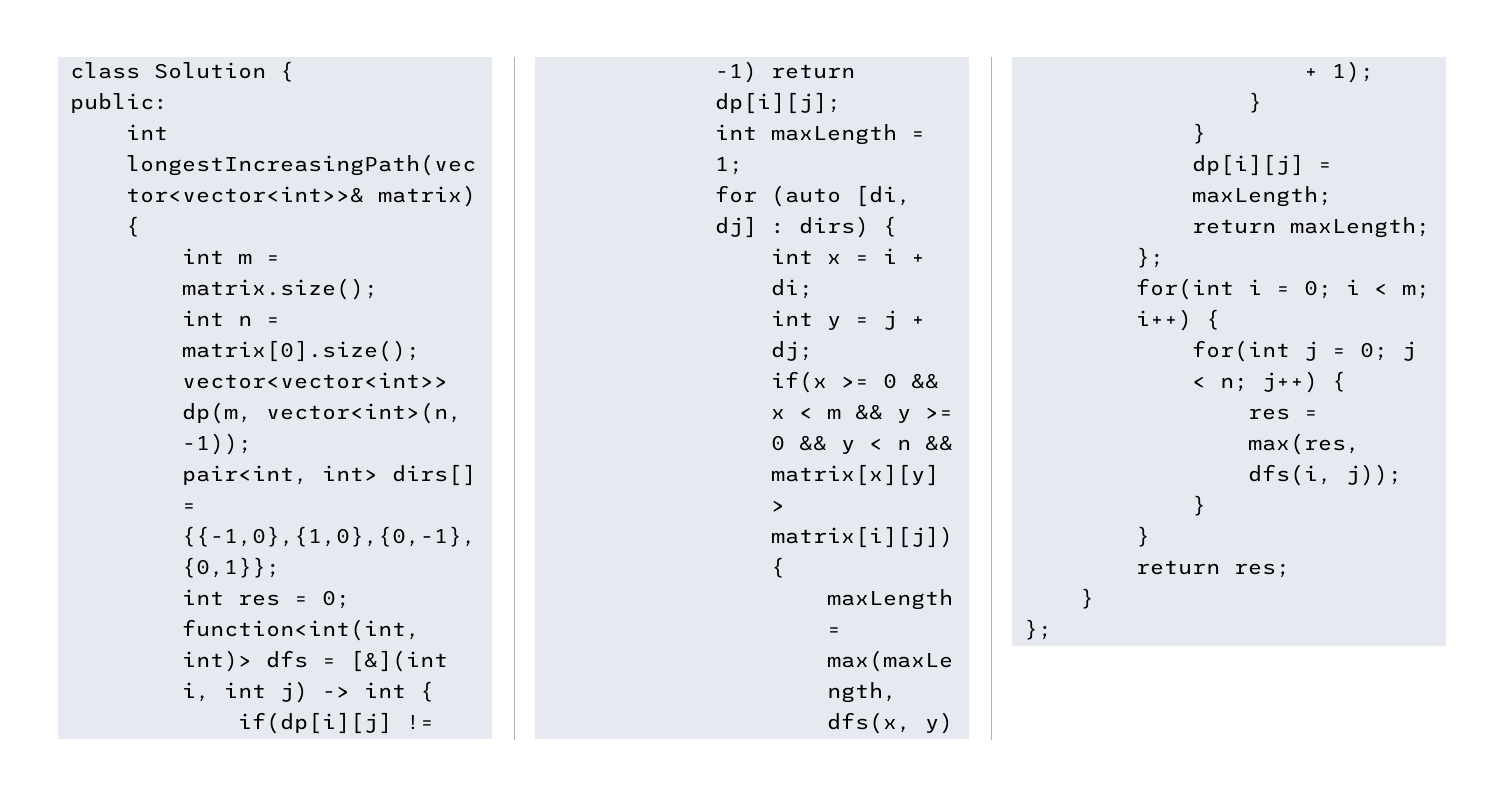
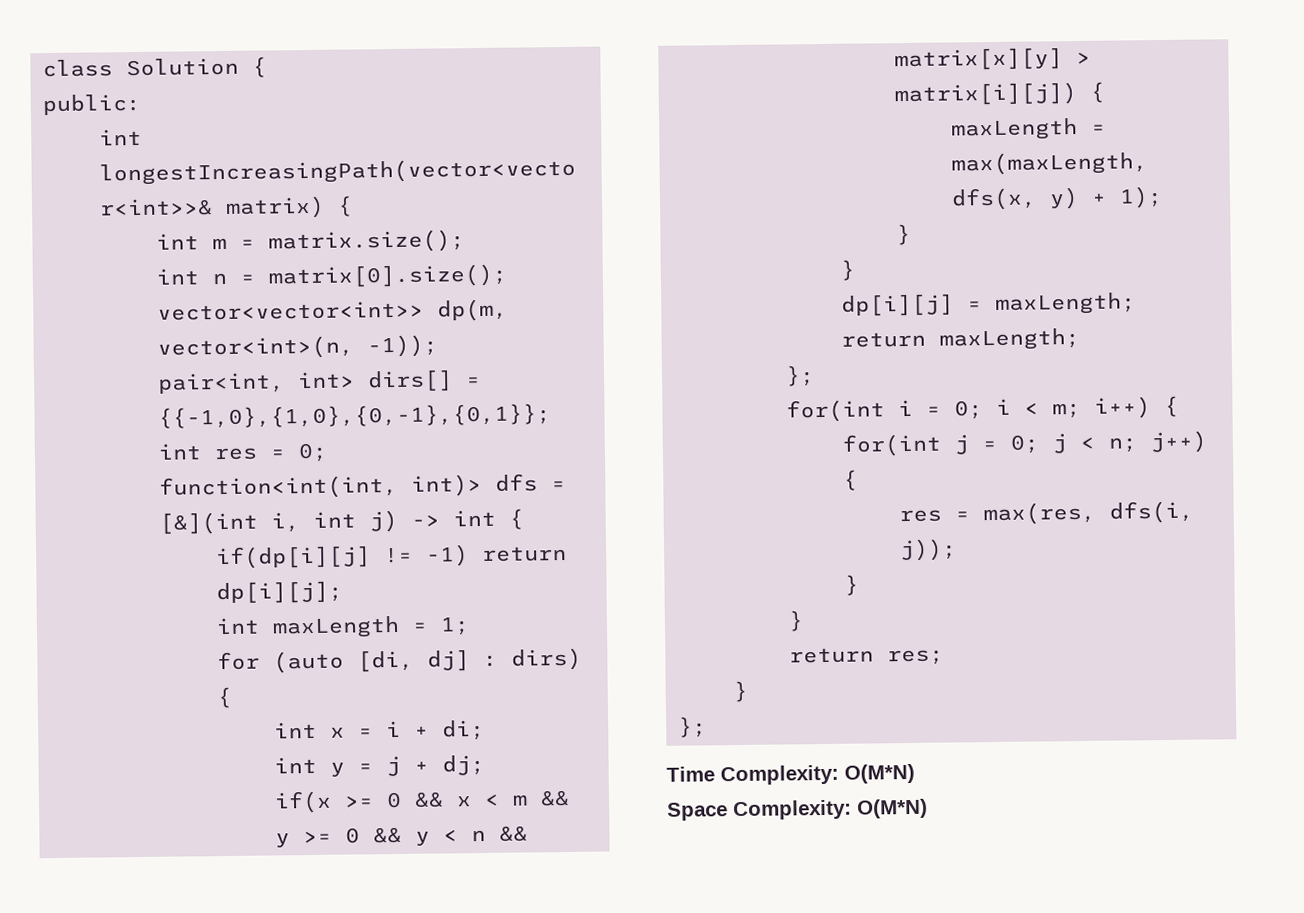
+ Time Complexity: O(M*N)
+ Space Complexity: O(M*N)

